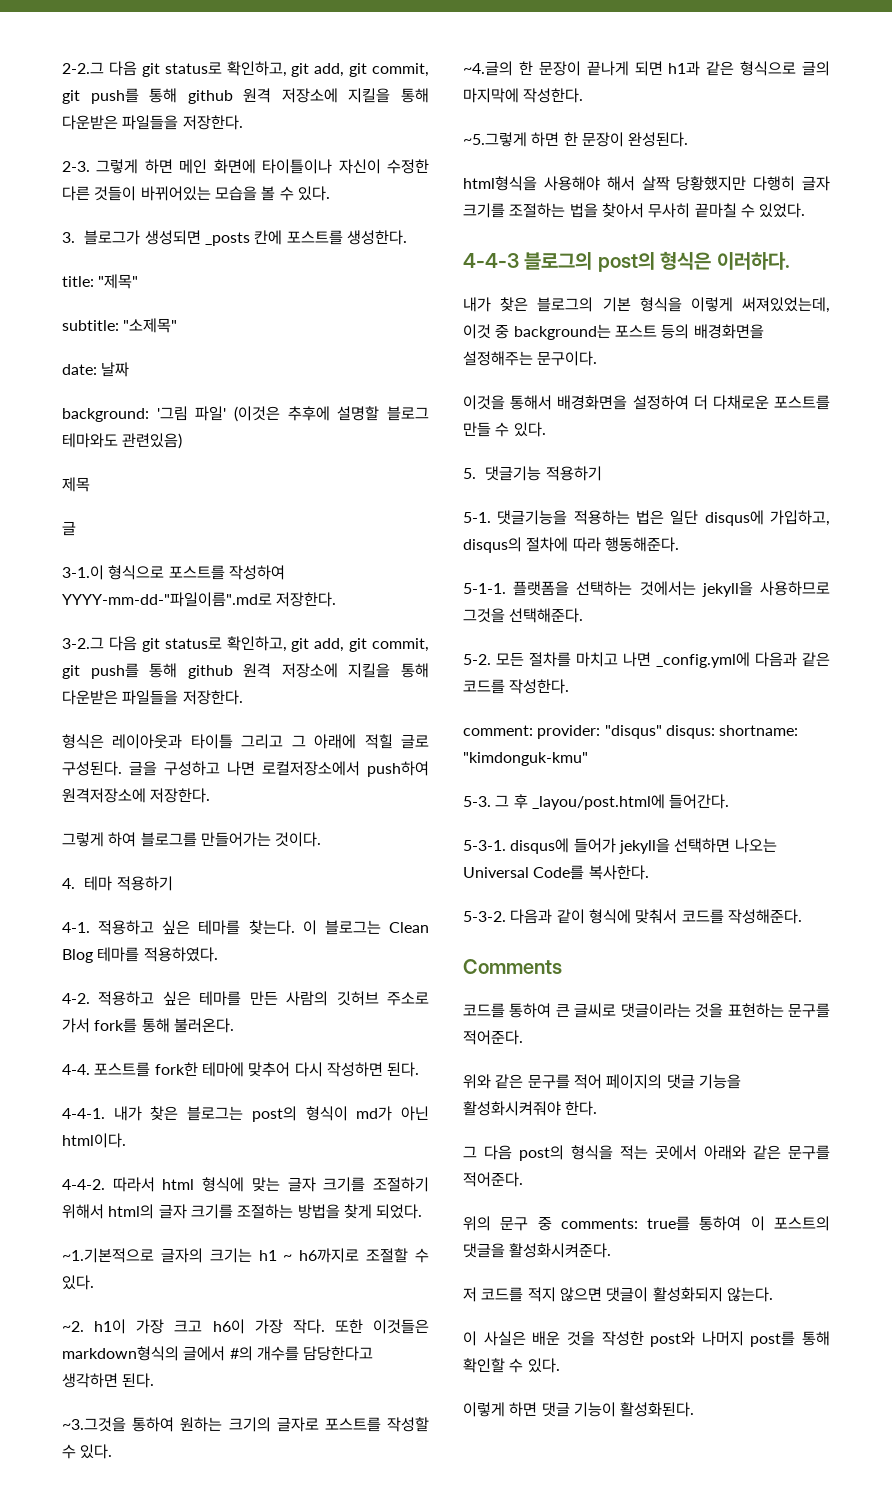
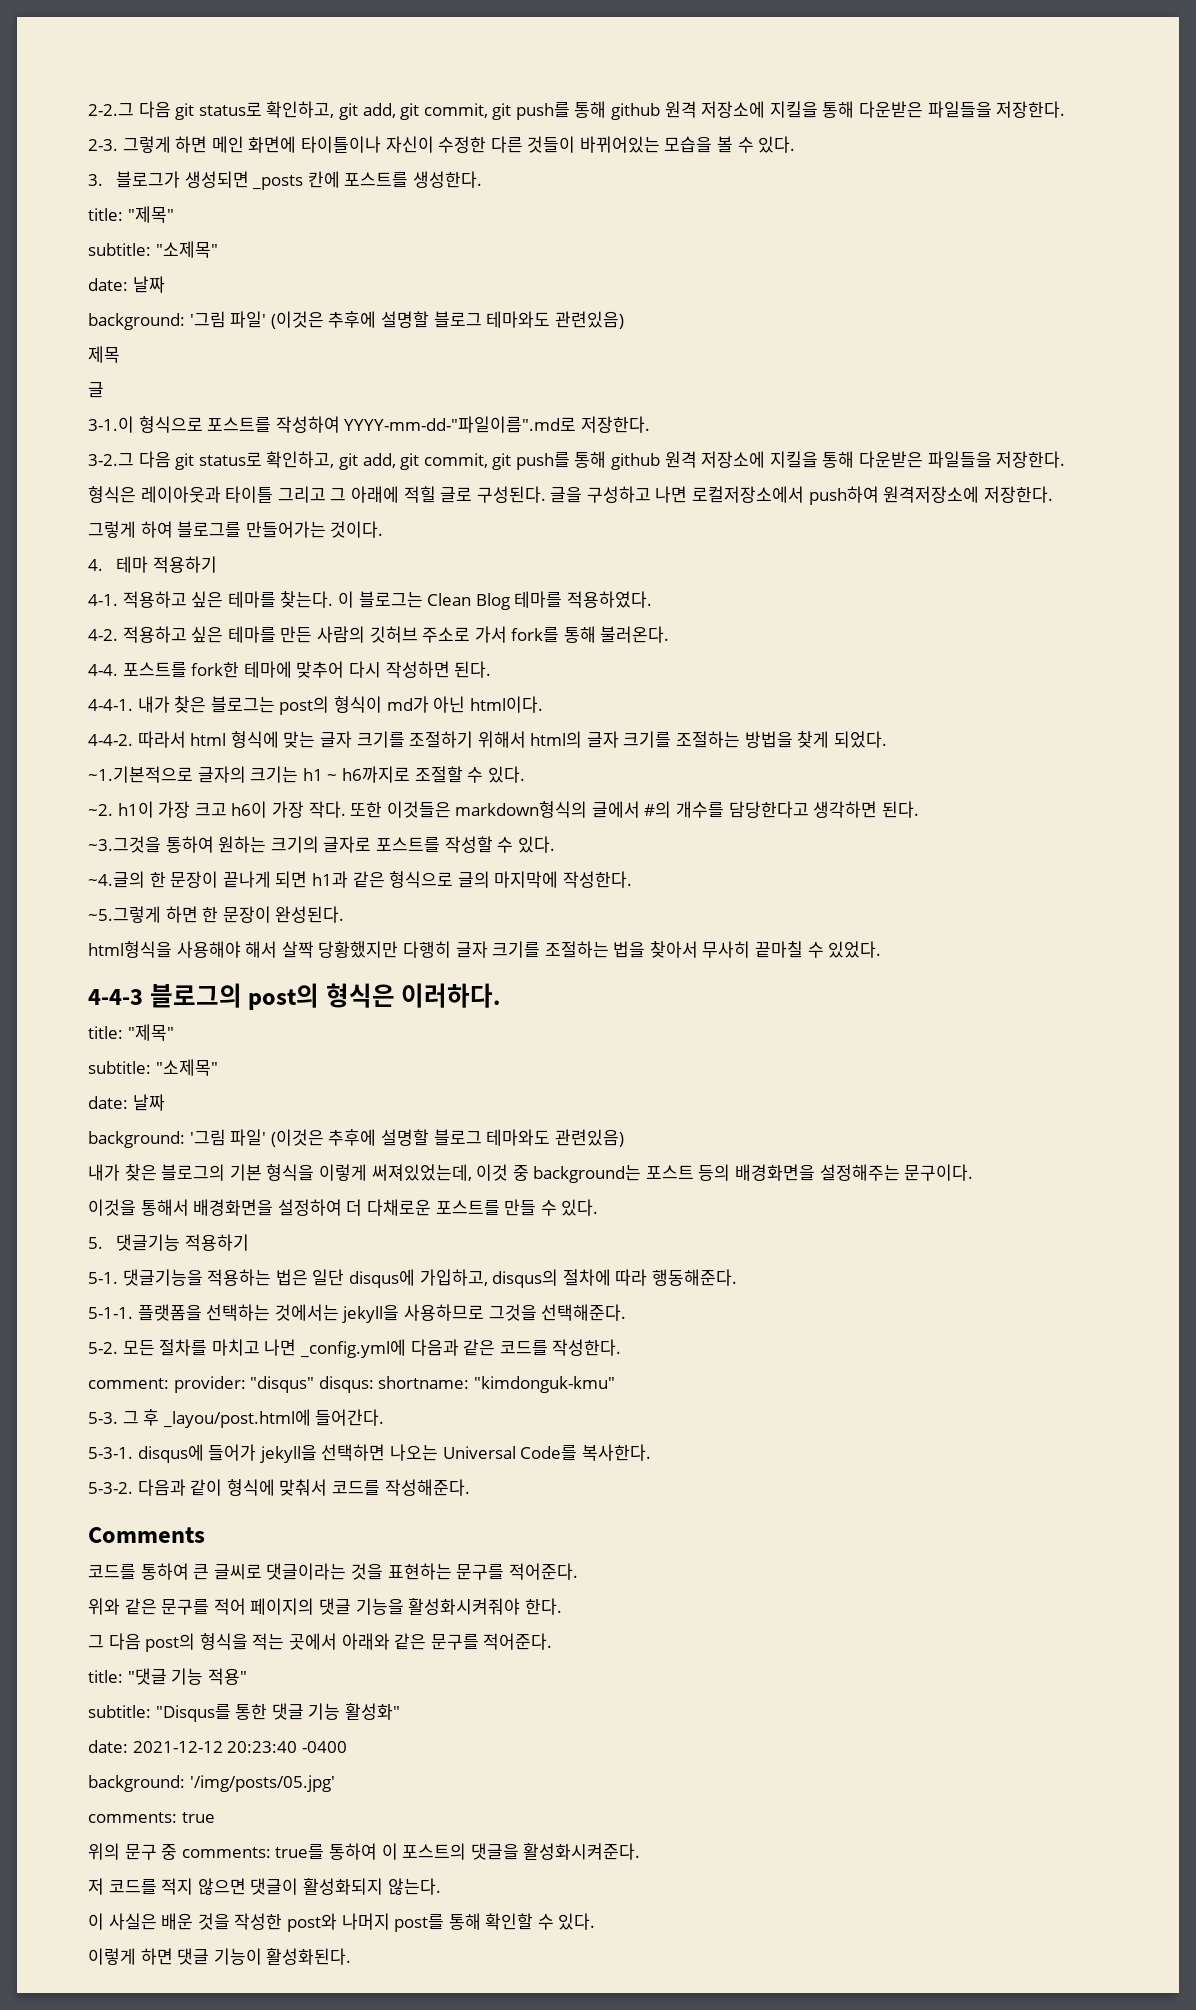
  4-4-3 블로그의 post의 형식은 이러하다.
+ title: "제목"
+ subtitle: "소제목"
+ date: 날짜
+ background: '그림 파일' (이것은 추후에 설명할 블로그 테마와도 관련있음)
+ title: "댓글 기능 적용"
+ subtitle: "Disqus를 통한 댓글 기능 활성화"
+ date: 2021-12-12 20:23:40 -0400
+ background: '/img/posts/05.jpg'
+ comments: true

